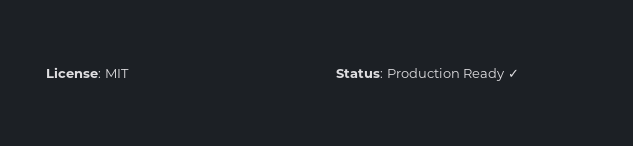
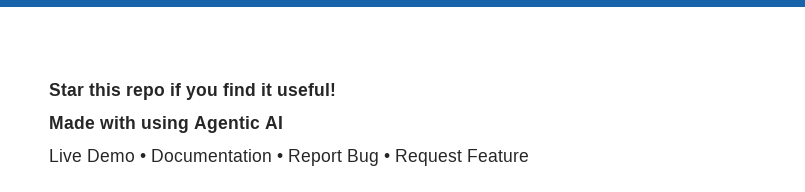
- License: MIT
- Status: Production Ready ✓
+ Star this repo if you find it useful!
+ Made with using Agentic AI
+ Live Demo • Documentation • Report Bug • Request Feature

